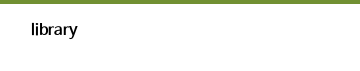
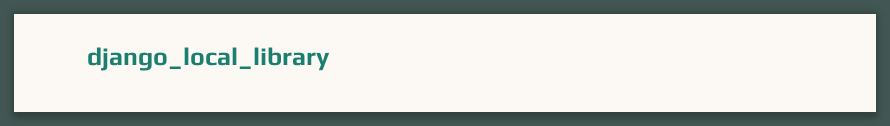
- library
+ django_local_library

